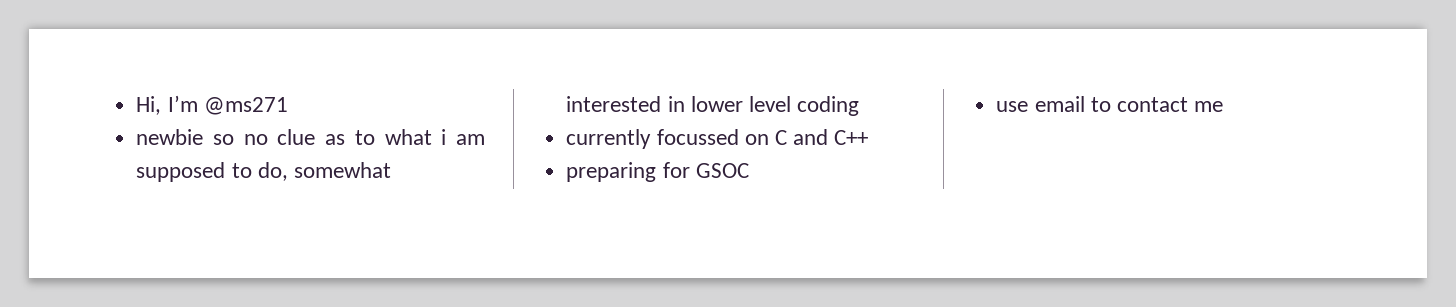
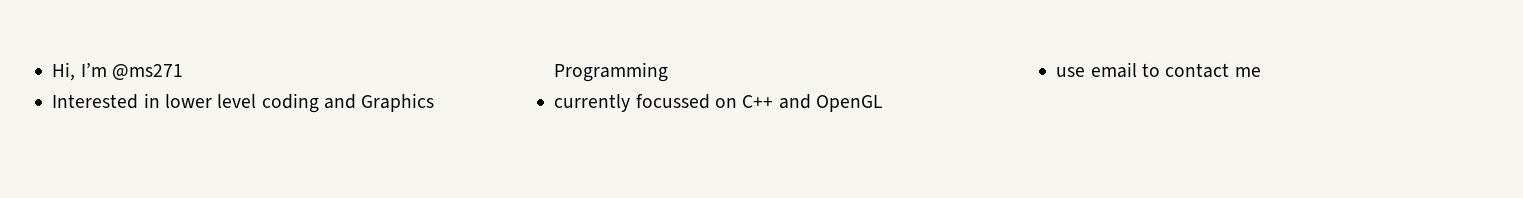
- newbie so no clue as to what i am supposed to do, somewhat interested in lower level coding
+ Interested in lower level coding and Graphics Programming
- currently focussed on C and C++
- preparing for GSOC
+ currently focussed on C++ and OpenGL

